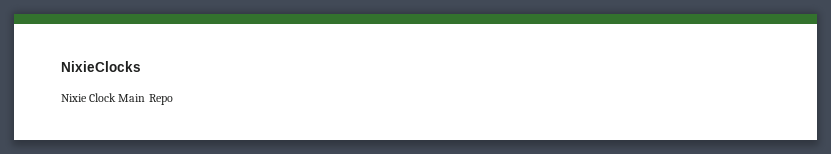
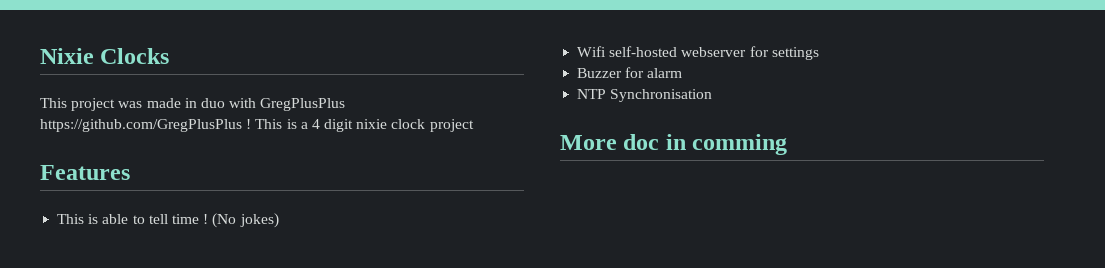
- NixieClocks
- Nixie Clock Main Repo
+ Nixie Clocks
+ This project was made in duo with GregPlusPlus https://github.com/GregPlusPlus ! This is a 4 digit nixie clock project
+ Features
+ This is able to tell time ! (No jokes)
+ Wifi self-hosted webserver for settings
+ Buzzer for alarm
+ NTP Synchronisation
+ More doc in comming

